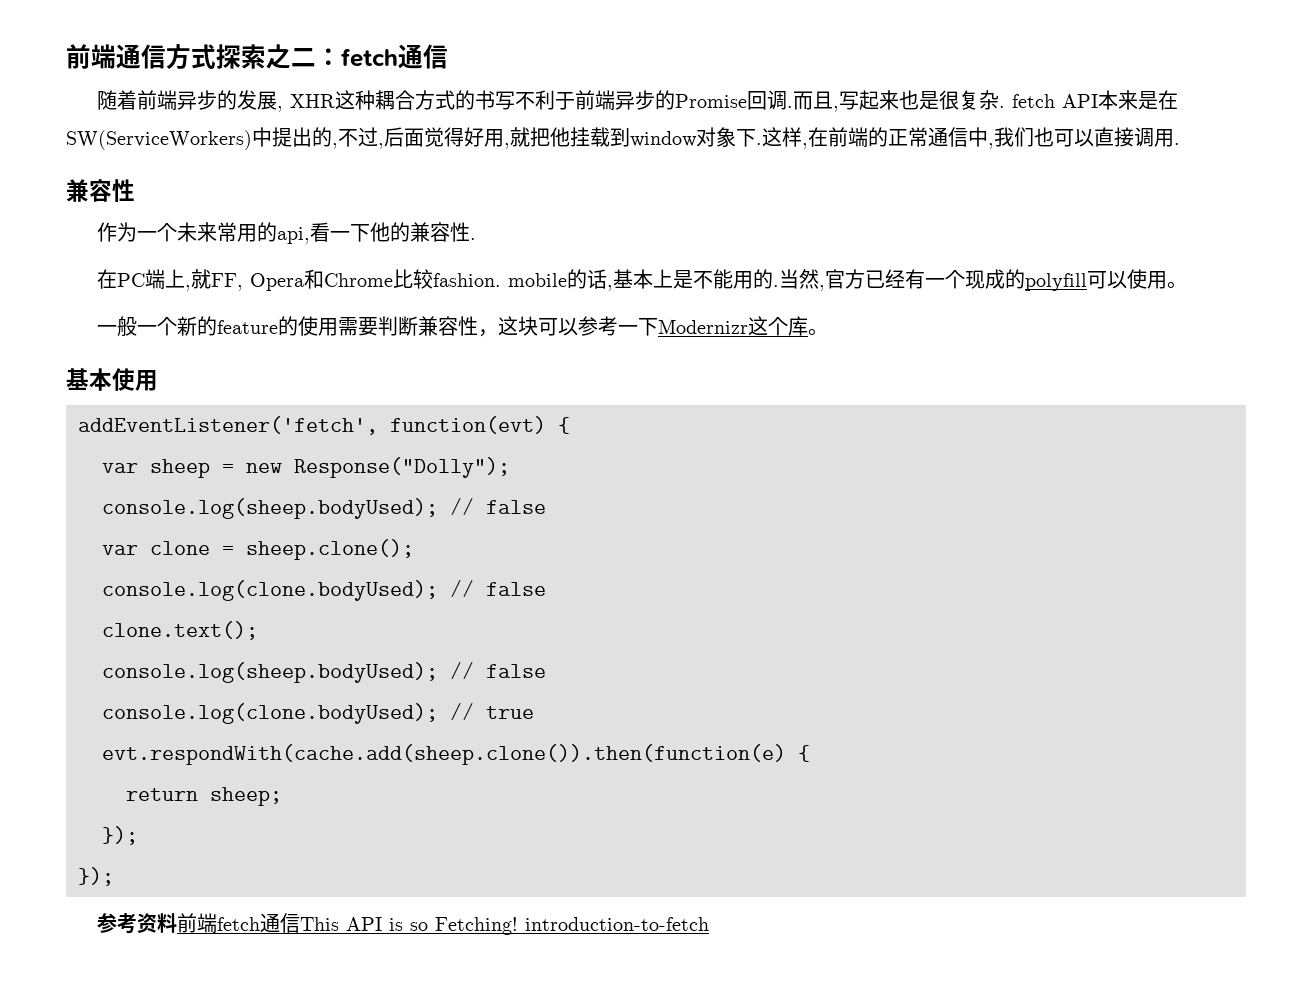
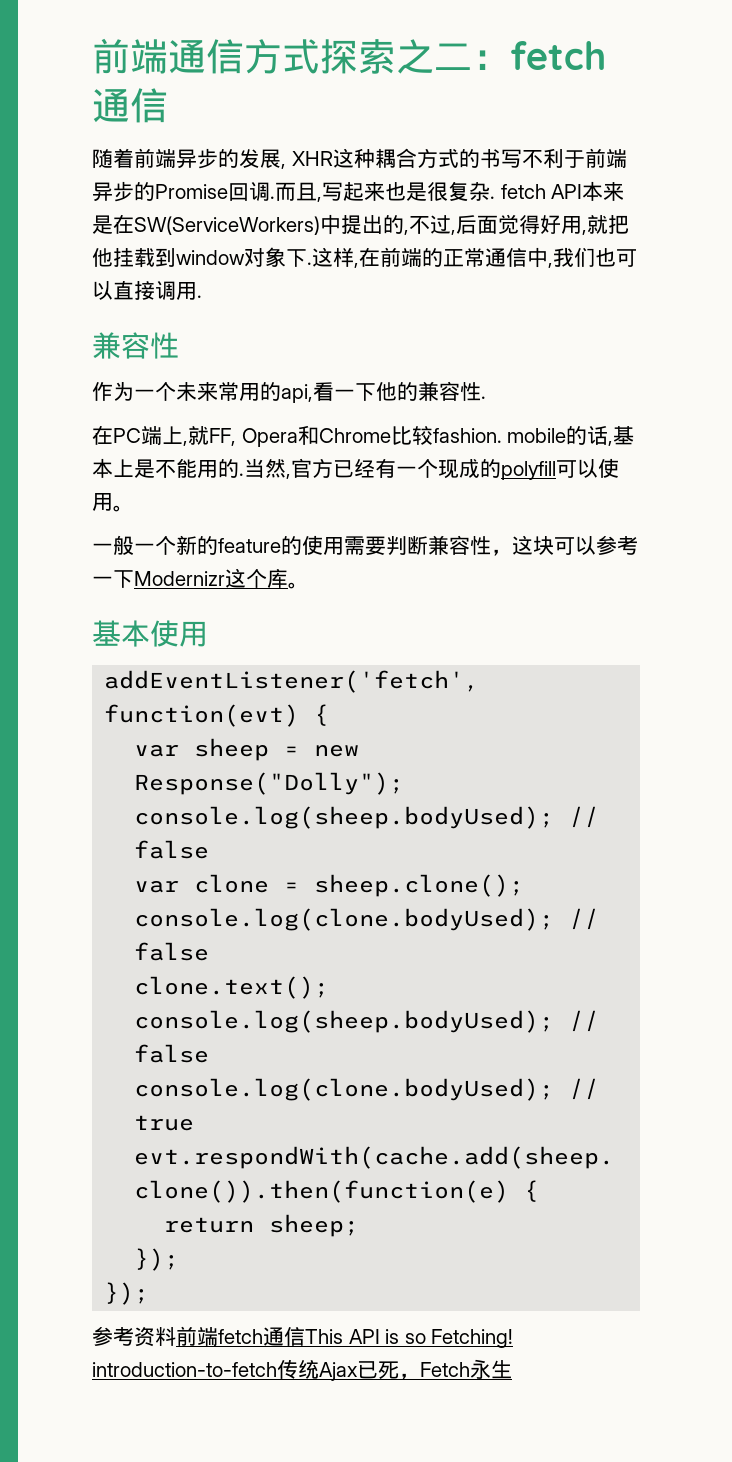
- 参考资料前端fetch通信This API is so Fetching! introduction-to-fetch
+ 参考资料前端fetch通信This API is so Fetching! introduction-to-fetch传统Ajax已死，Fetch永生

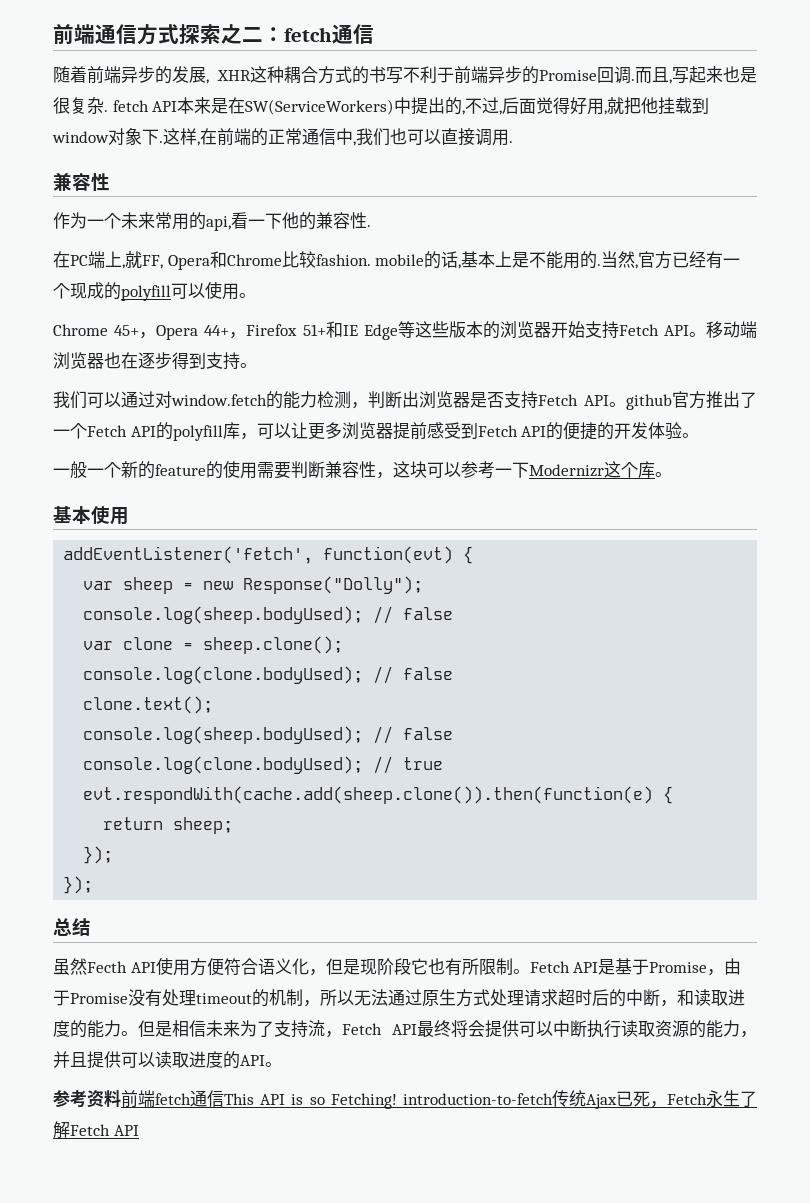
+ Chrome 45+，Opera 44+，Firefox 51+和IE Edge等这些版本的浏览器开始支持Fetch API。移动端浏览器也在逐步得到支持。
+ 我们可以通过对window.fetch的能力检测，判断出浏览器是否支持Fetch API。github官方推出了一个Fetch API的polyfill库，可以让更多浏览器提前感受到Fetch API的便捷的开发体验。
+ 总结
+ 虽然Fecth API使用方便符合语义化，但是现阶段它也有所限制。Fetch API是基于Promise，由于Promise没有处理timeout的机制，所以无法通过原生方式处理请求超时后的中断，和读取进度的能力。但是相信未来为了支持流，Fetch API最终将会提供可以中断执行读取资源的能力，并且提供可以读取进度的API。
- 参考资料前端fetch通信This API is so Fetching! introduction-to-fetch传统Ajax已死，Fetch永生
+ 参考资料前端fetch通信This API is so Fetching! introduction-to-fetch传统Ajax已死，Fetch永生了解Fetch API

